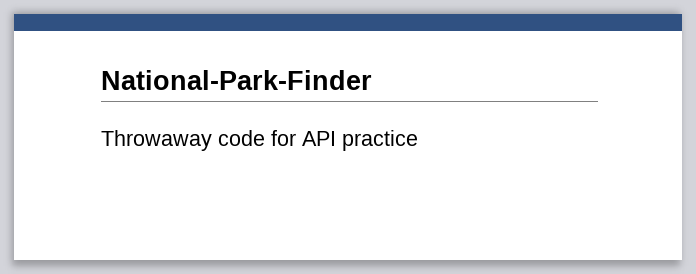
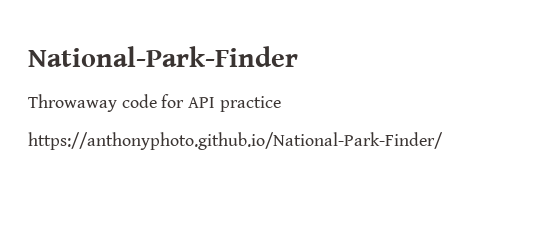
+ https://anthonyphoto.github.io/National-Park-Finder/

